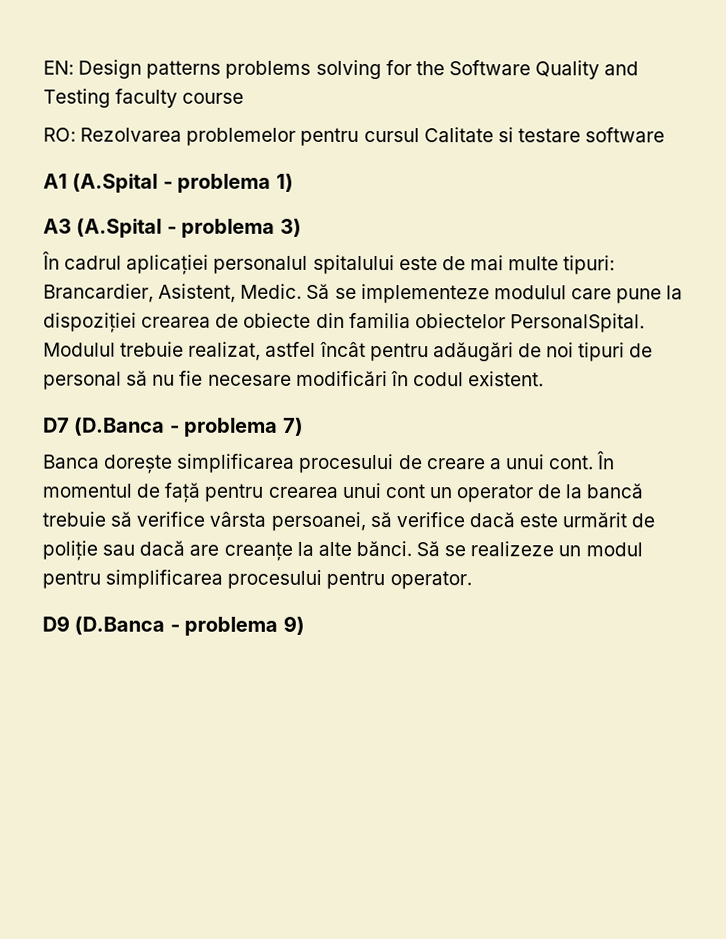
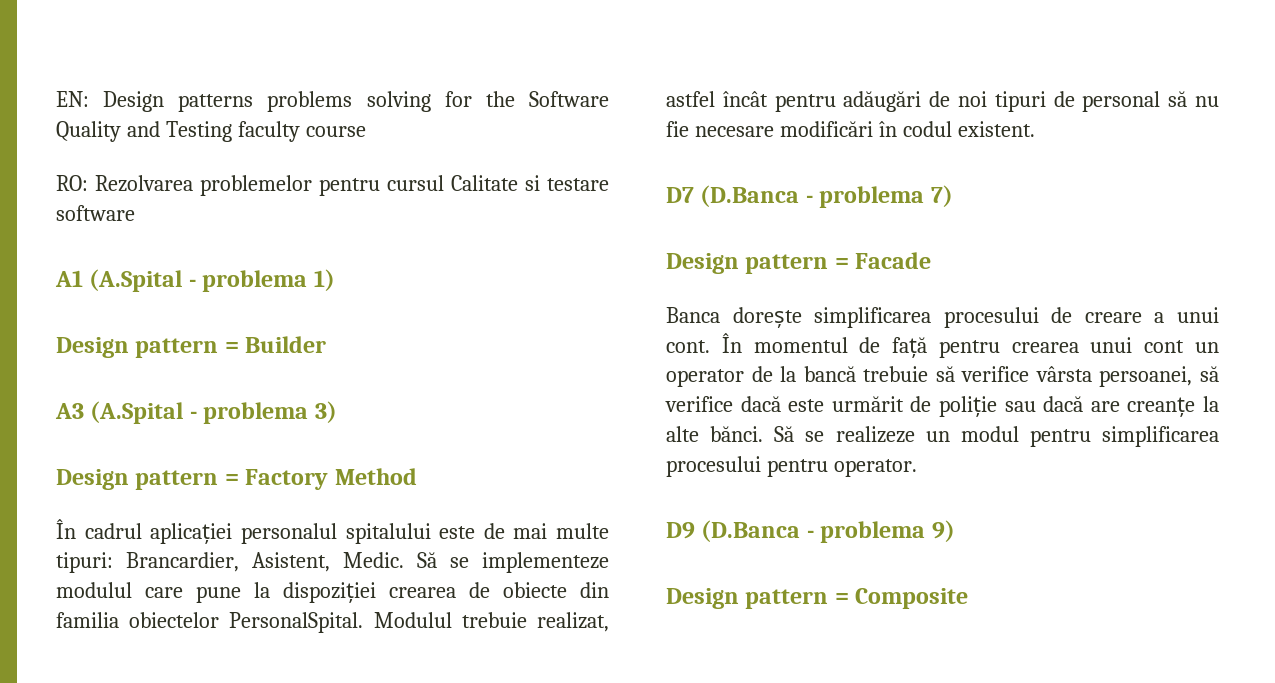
+ Design pattern = Builder
+ Design pattern = Factory Method
+ Design pattern = Facade
+ Design pattern = Composite

